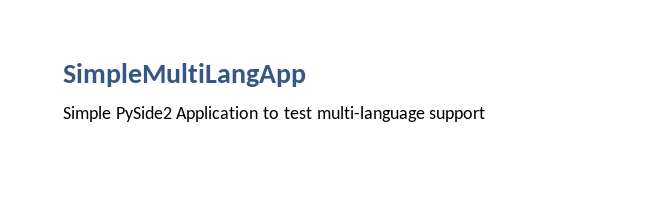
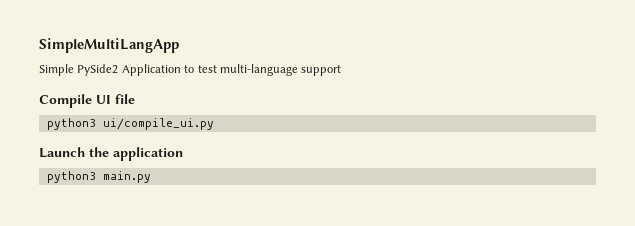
+ Compile UI file
+ python3 ui/compile_ui.py
+ Launch the application
+ python3 main.py

